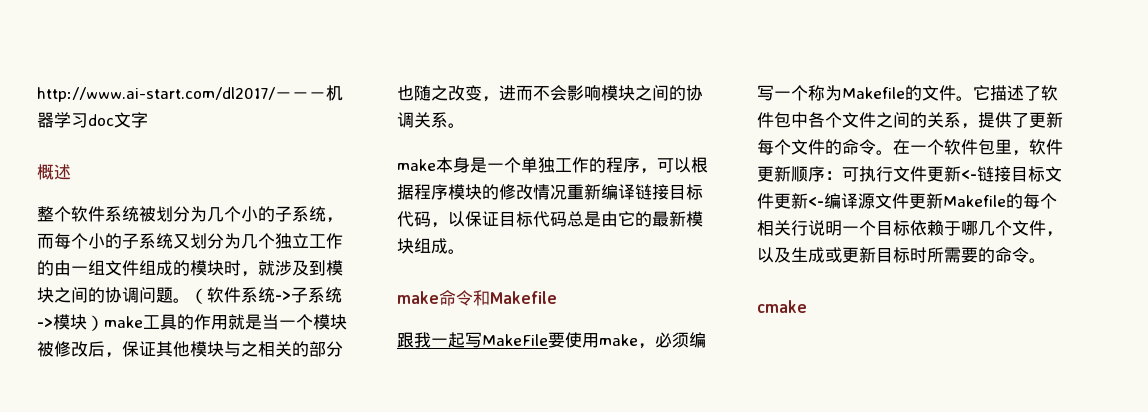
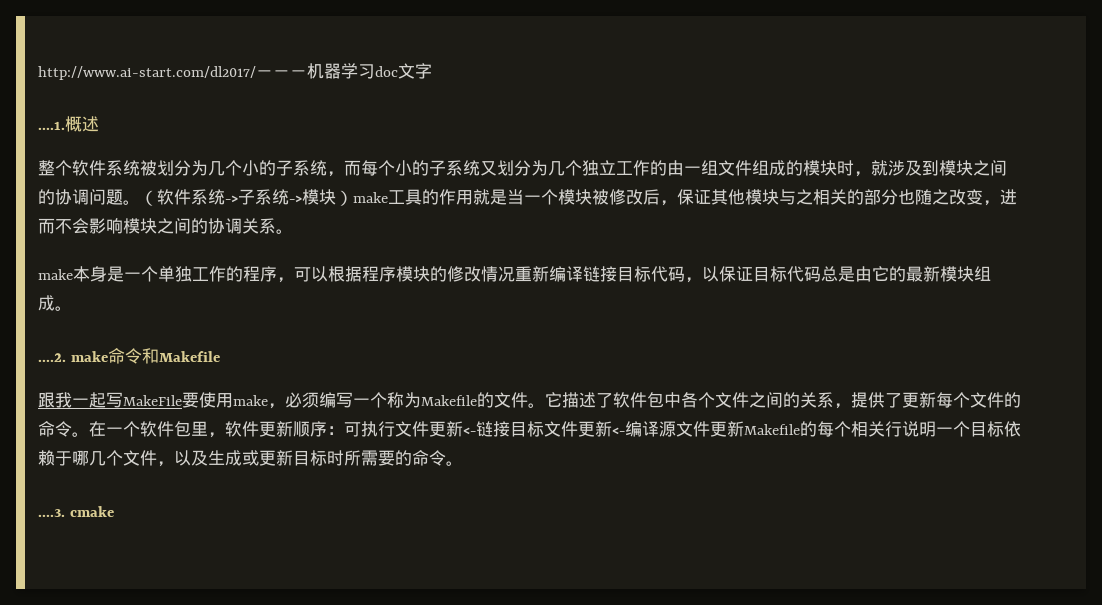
- 概述
+ ....1.概述
- make命令和Makefile
+ ....2. make命令和Makefile
- cmake
+ ....3. cmake

